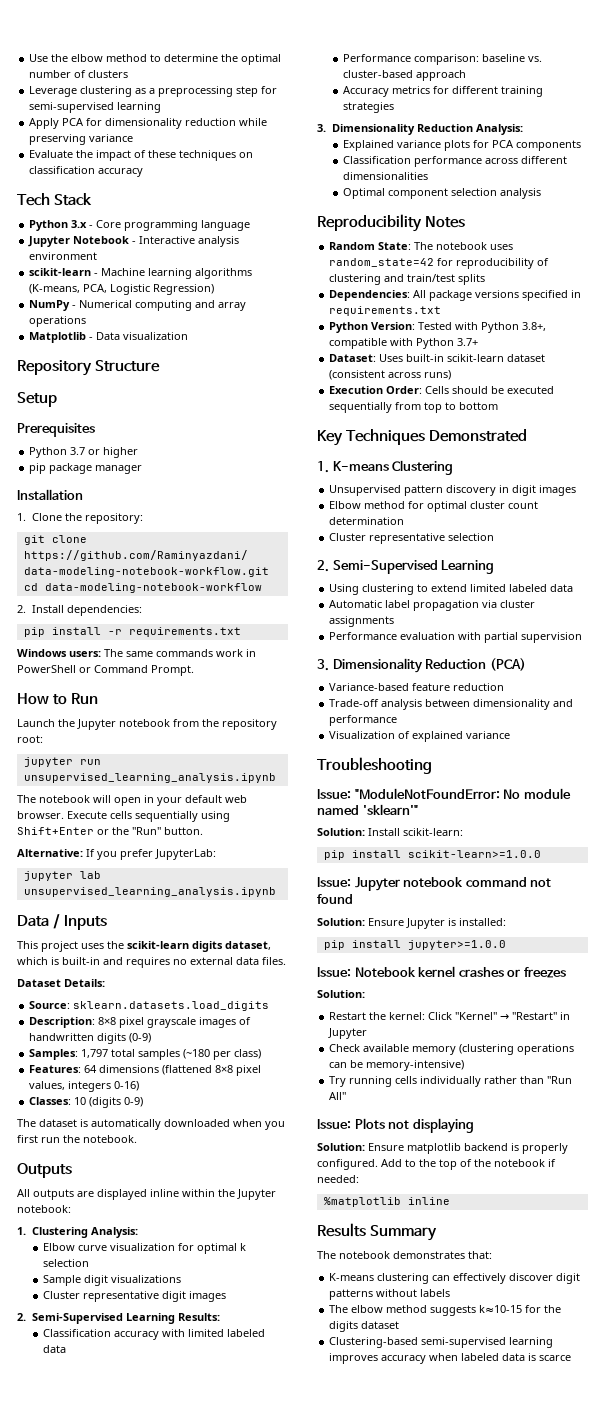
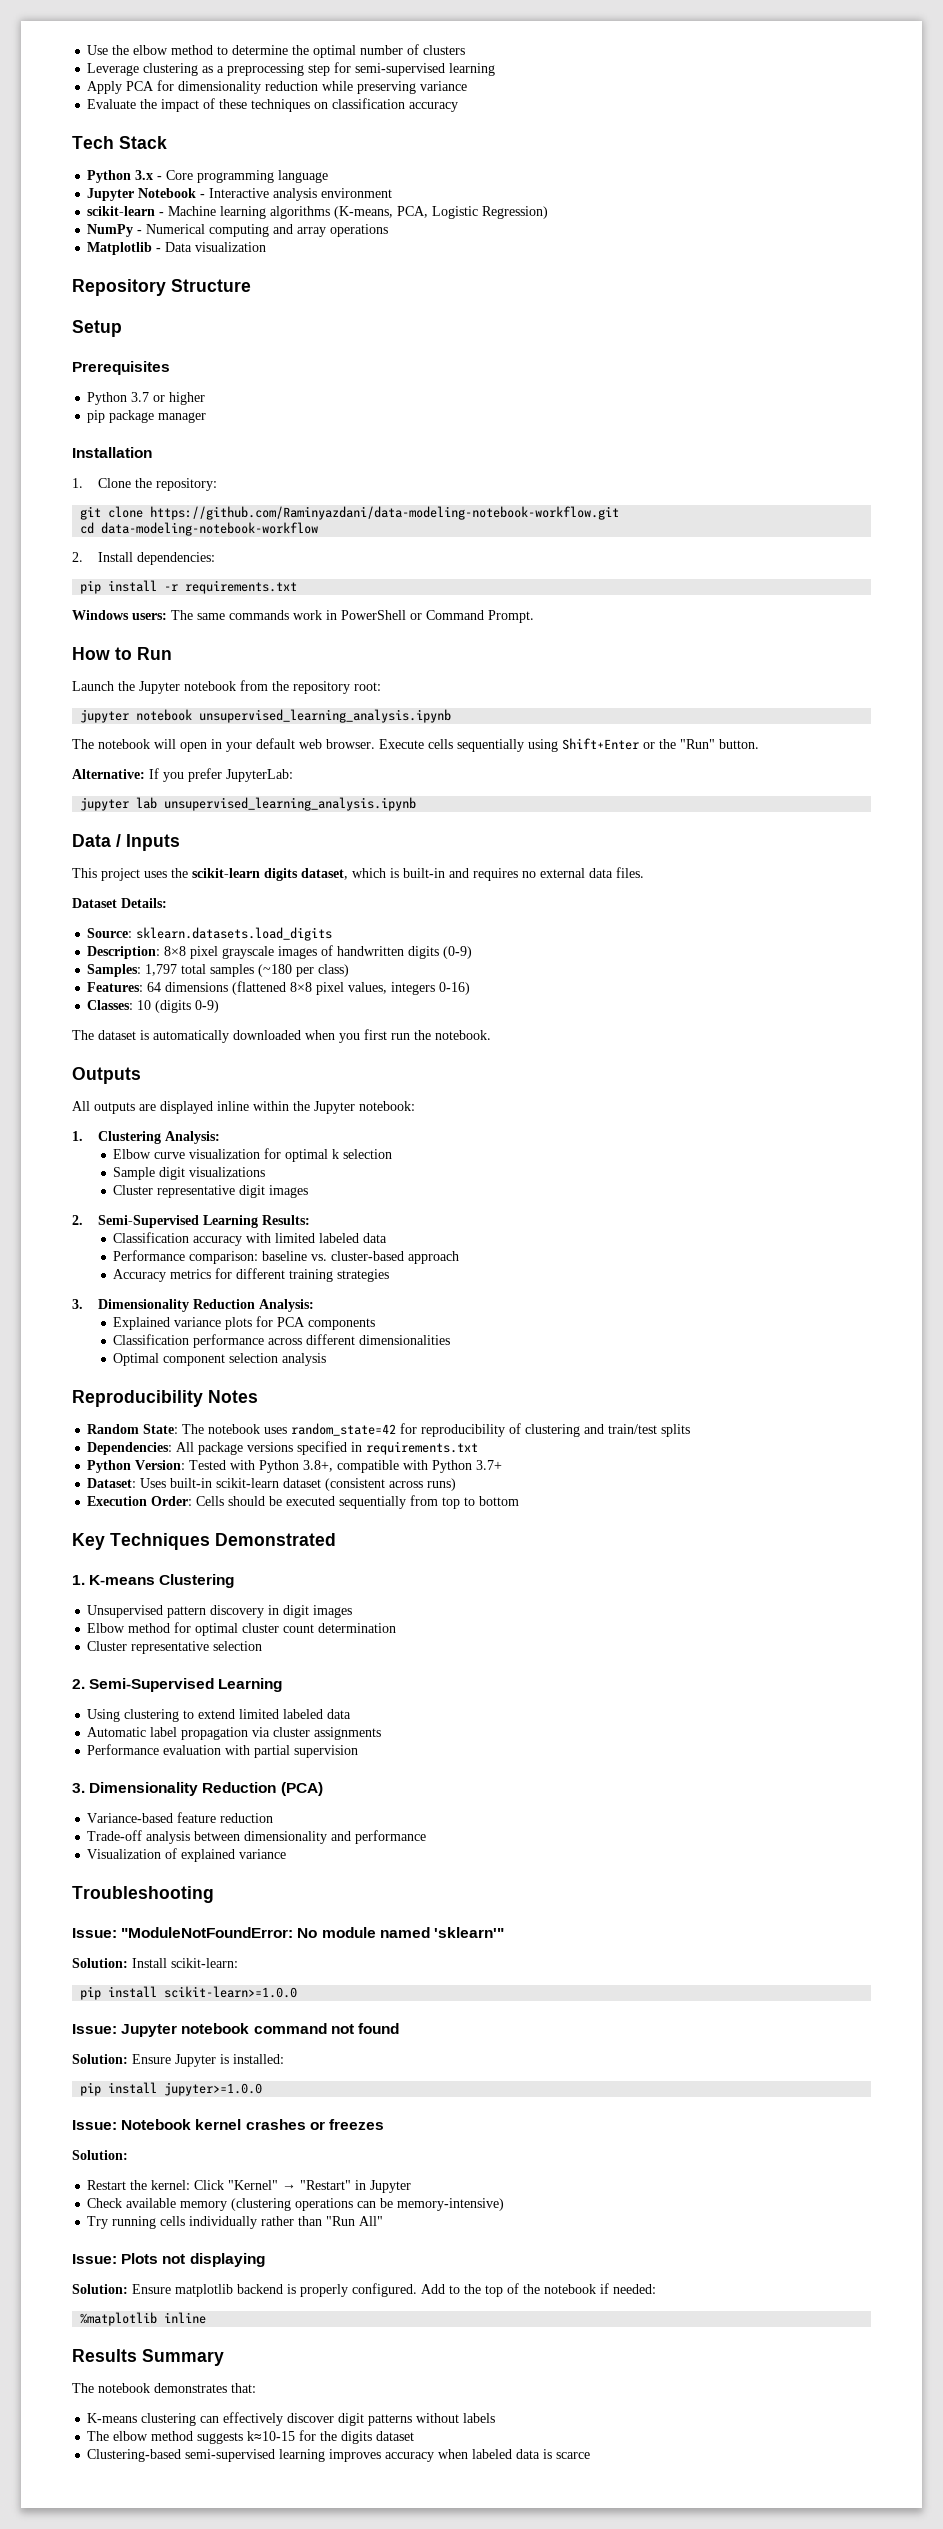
- jupyter run unsupervised_learning_analysis.ipynb
+ jupyter notebook unsupervised_learning_analysis.ipynb

